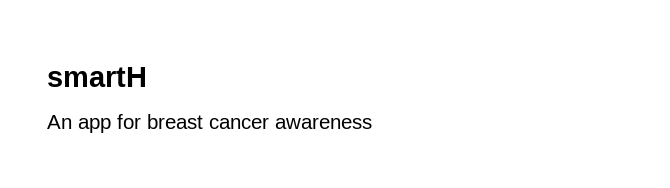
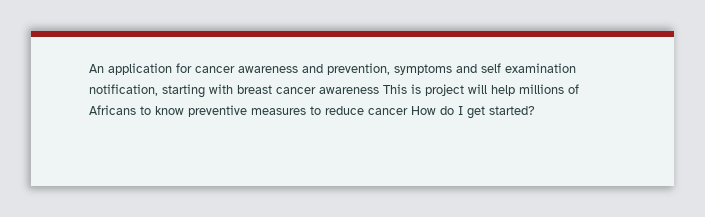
- smartH
- An app for breast cancer awareness
+ An application for cancer awareness and prevention, symptoms and self examination notification, starting with breast cancer awareness This is project will help millions of Africans to know preventive measures to reduce cancer How do I get started?

